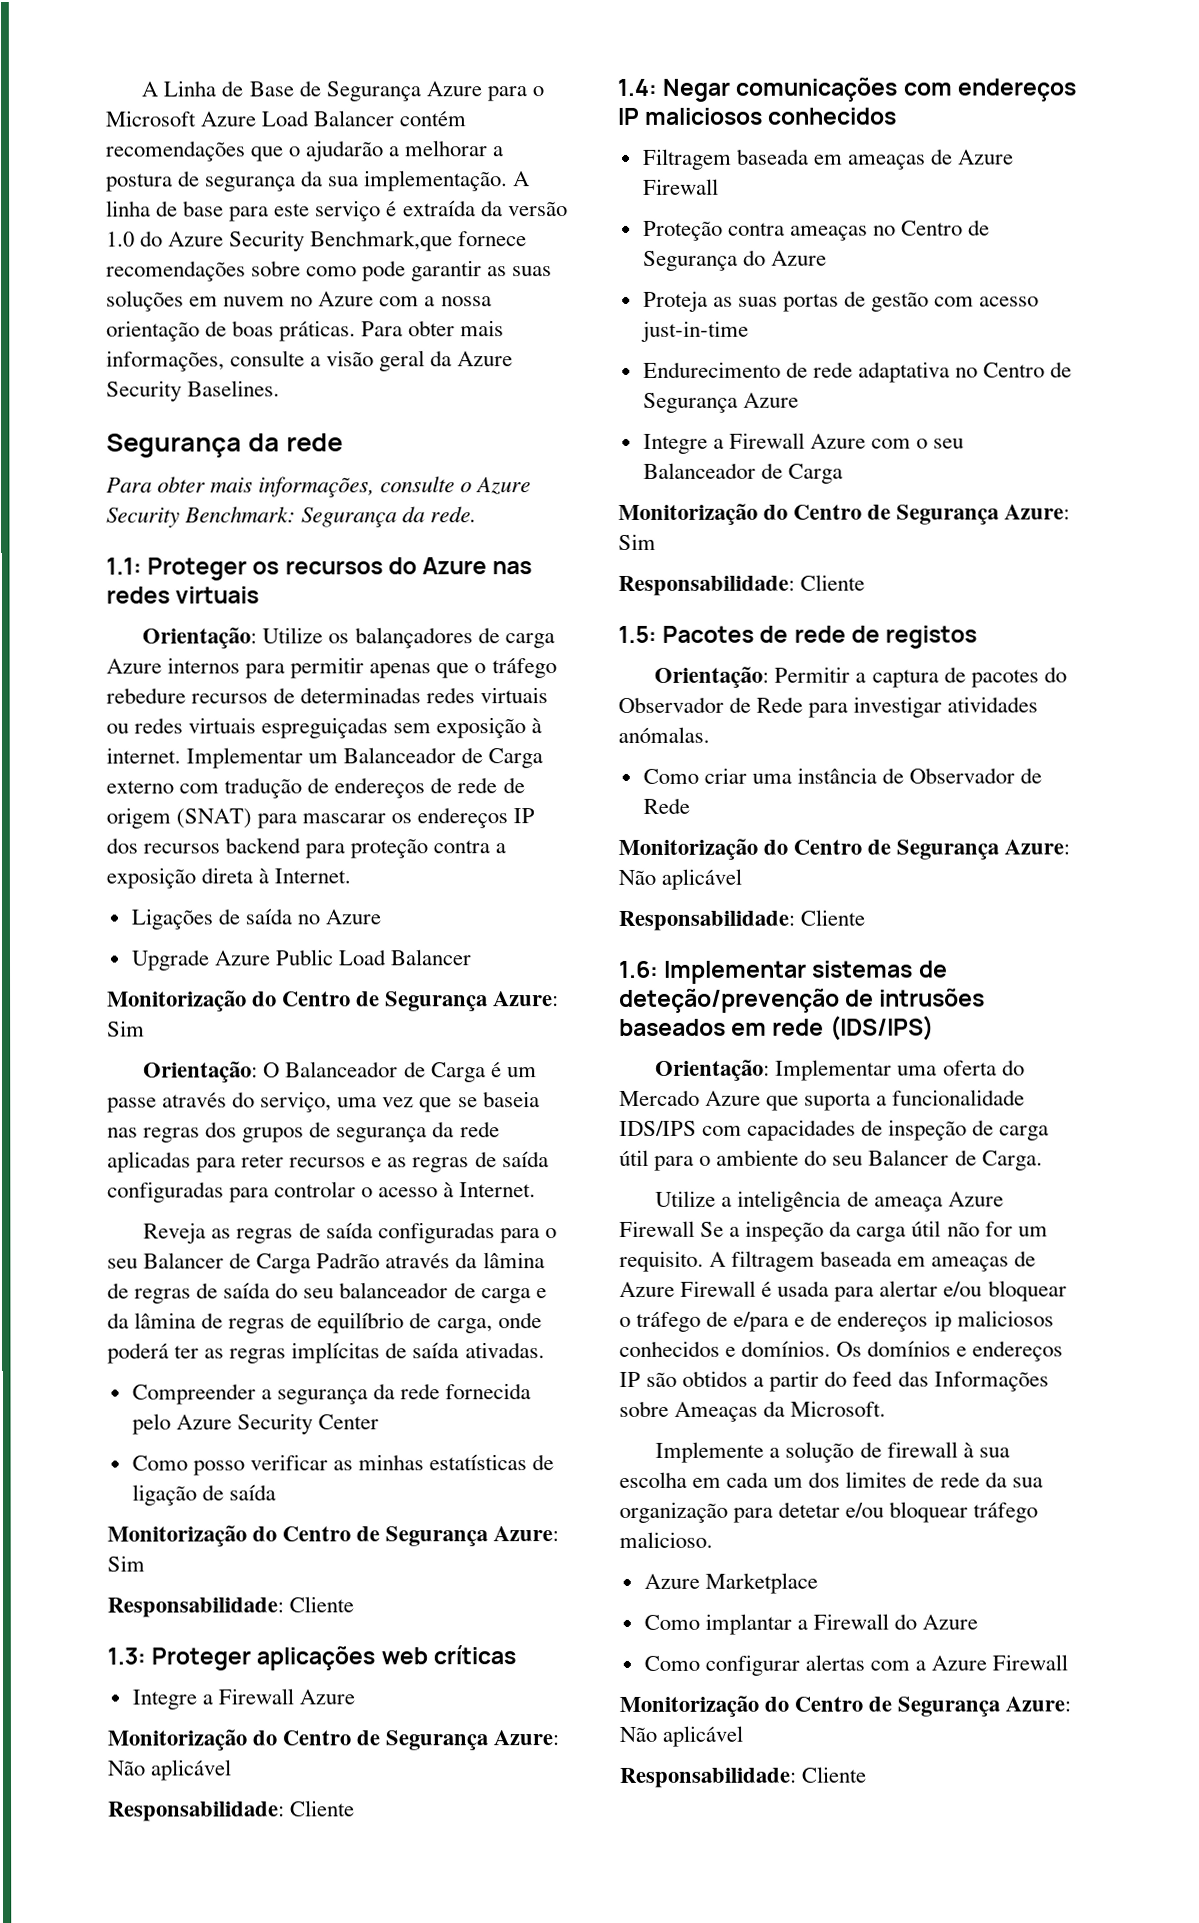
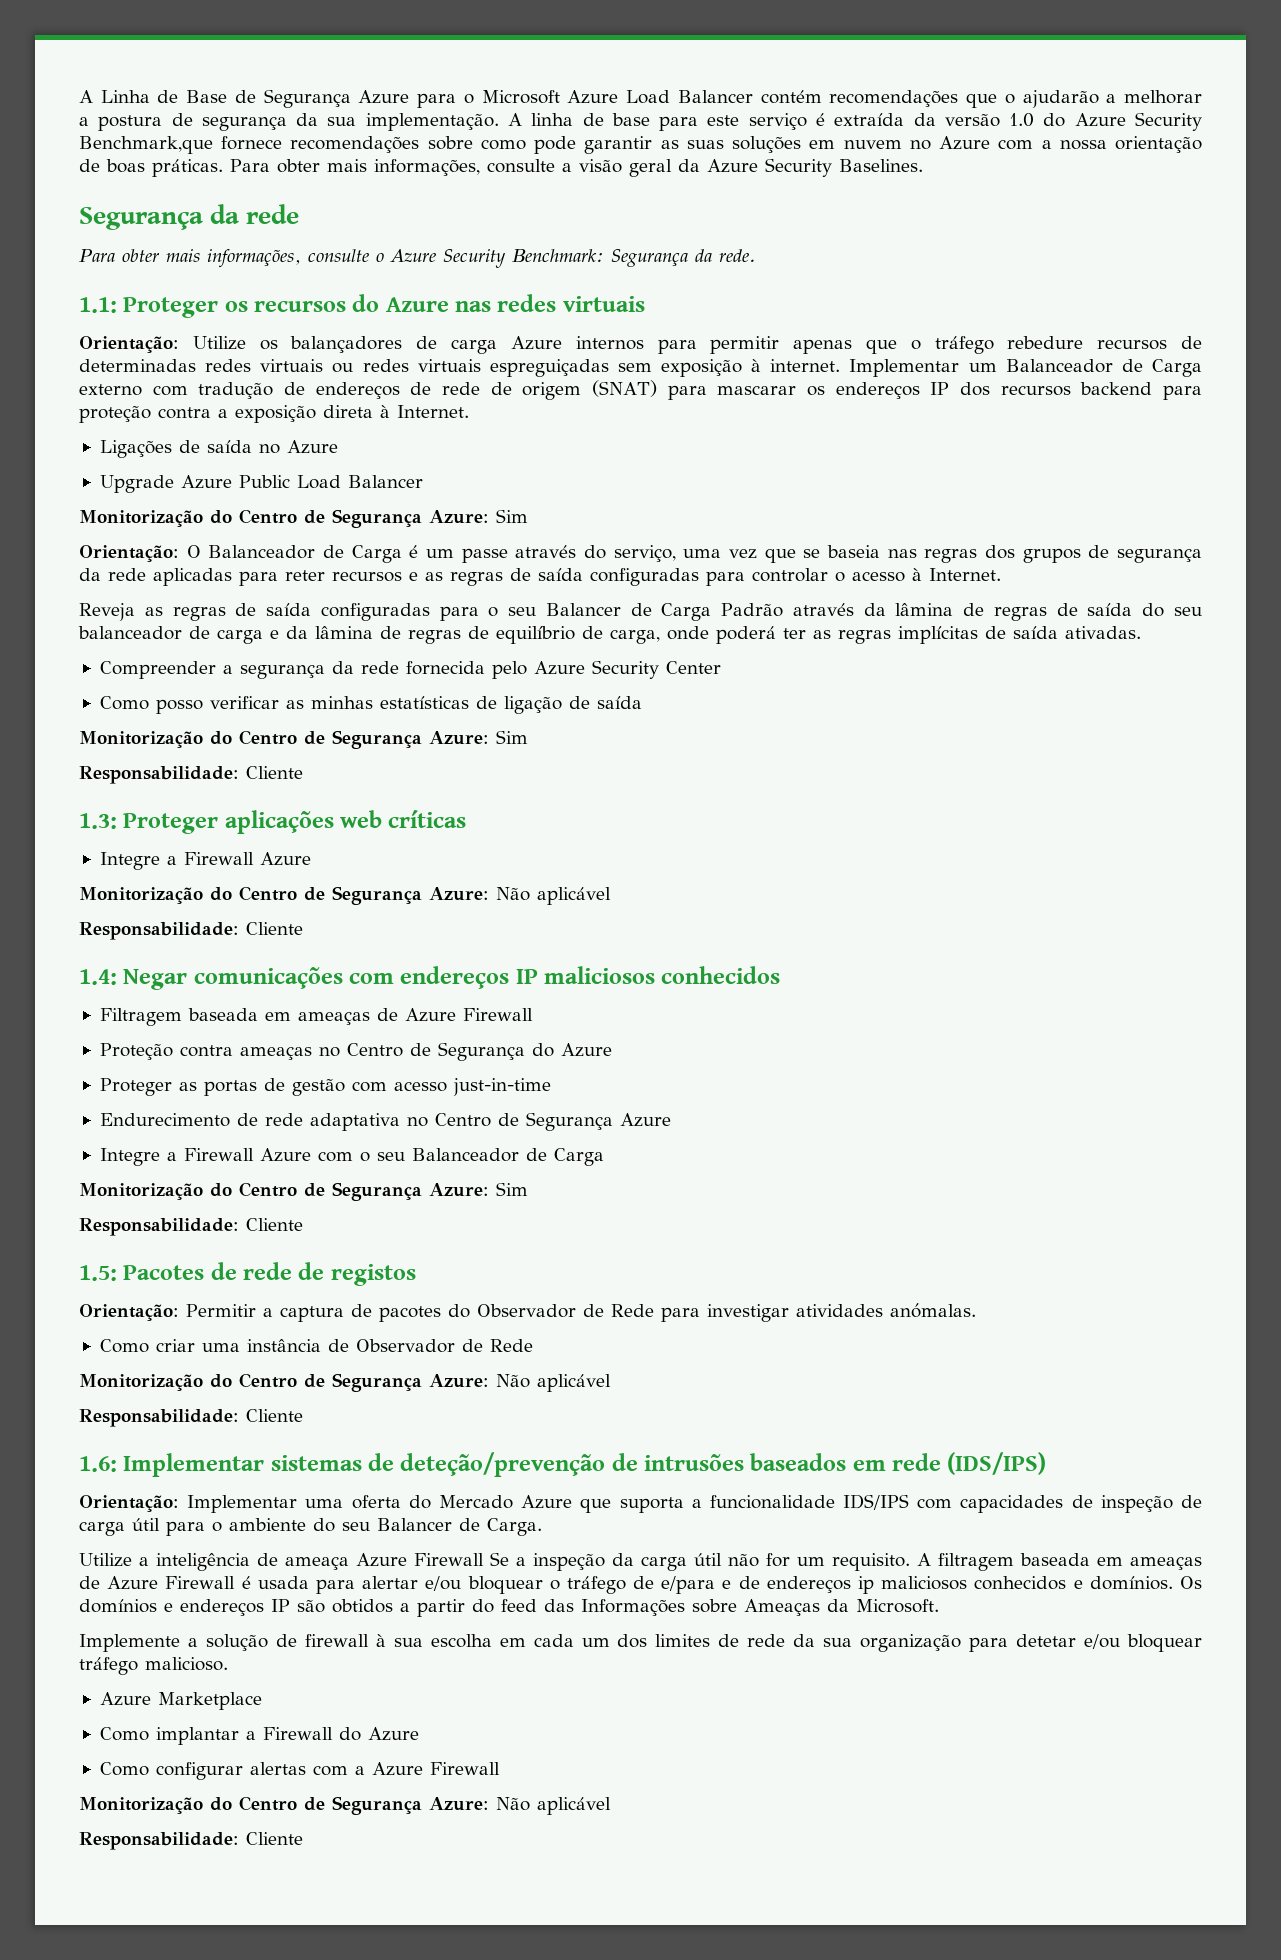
- Proteja as suas portas de gestão com acesso just-in-time
+ Proteger as portas de gestão com acesso just-in-time

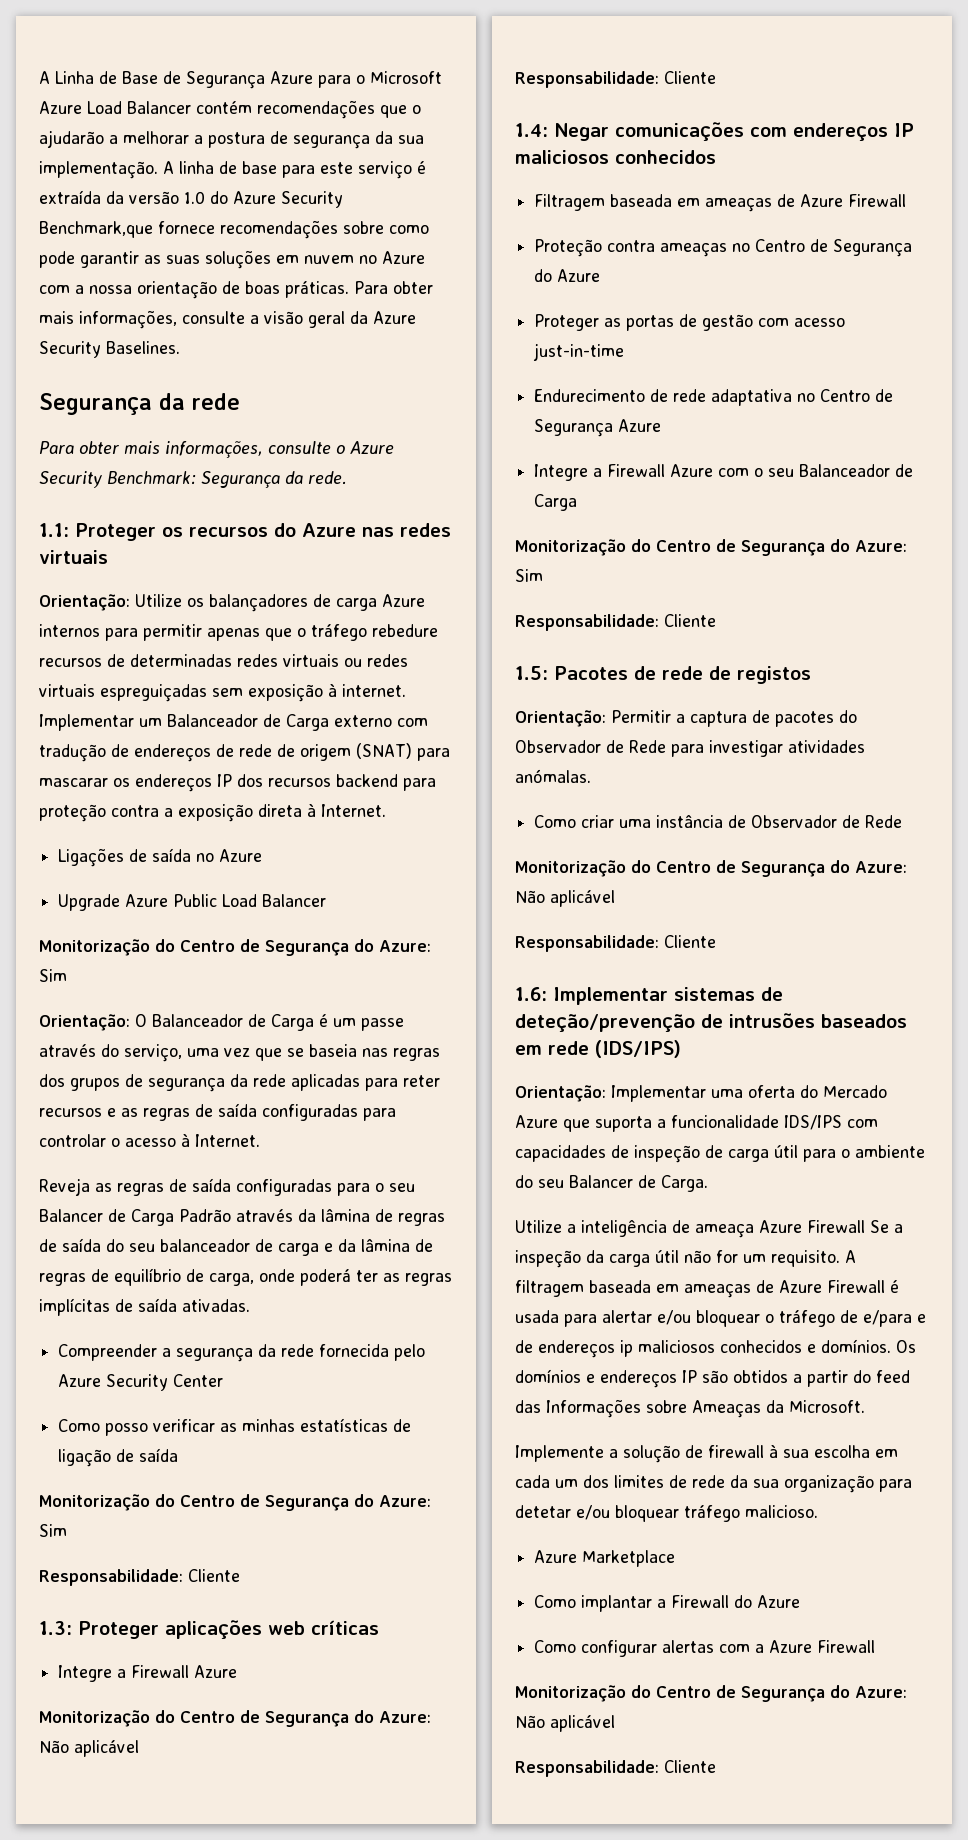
  Upgrade Azure Public Load Balancer
- Monitorização do Centro de Segurança Azure: Sim
+ Monitorização do Centro de Segurança do Azure: Sim
  Como posso verificar as minhas estatísticas de ligação de saída
- Monitorização do Centro de Segurança Azure: Sim
+ Monitorização do Centro de Segurança do Azure: Sim
  1.3: Proteger aplicações web críticas
  Integre a Firewall Azure
- Monitorização do Centro de Segurança Azure: Não aplicável
+ Monitorização do Centro de Segurança do Azure: Não aplicável
  Integre a Firewall Azure com o seu Balanceador de Carga
- Monitorização do Centro de Segurança Azure: Sim
+ Monitorização do Centro de Segurança do Azure: Sim
  Como criar uma instância de Observador de Rede
- Monitorização do Centro de Segurança Azure: Não aplicável
+ Monitorização do Centro de Segurança do Azure: Não aplicável
  Como configurar alertas com a Azure Firewall
- Monitorização do Centro de Segurança Azure: Não aplicável
+ Monitorização do Centro de Segurança do Azure: Não aplicável

